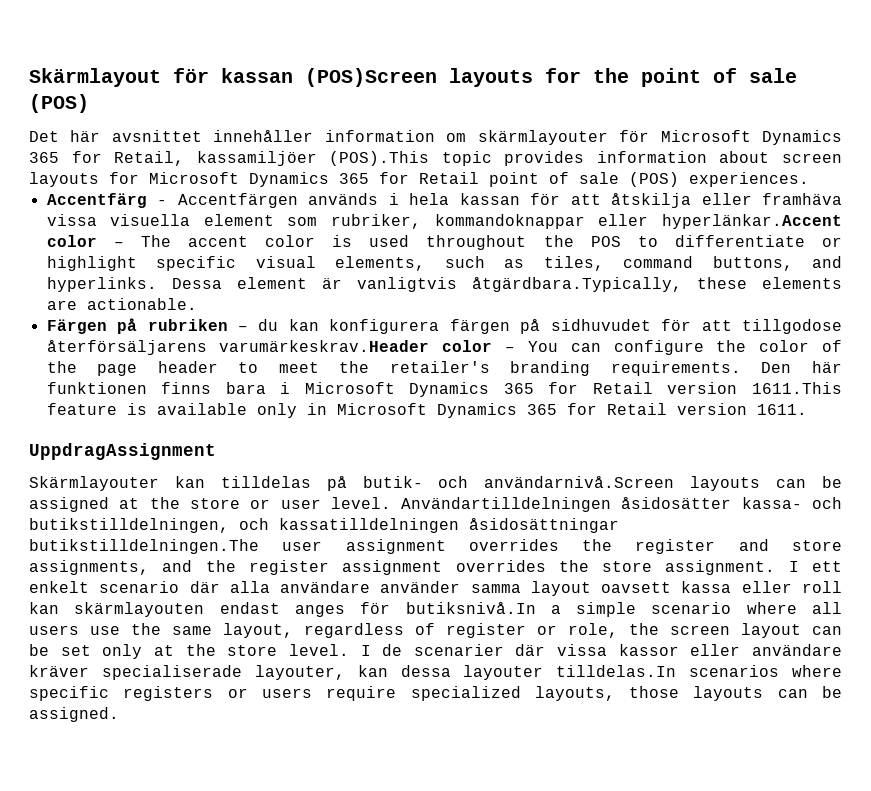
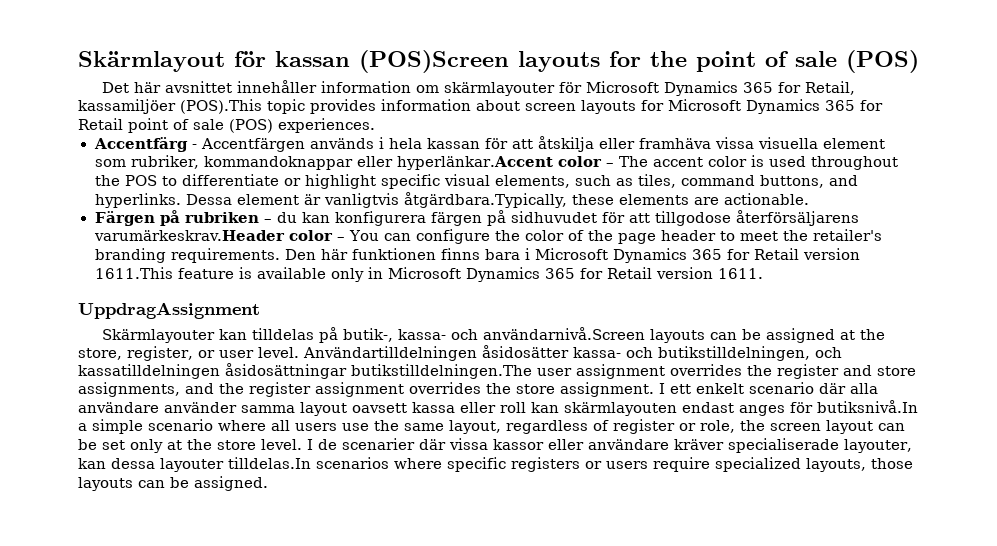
- Skärmlayouter kan tilldelas på butik- och användarnivå.Screen layouts can be assigned at the store or user level.
+ Skärmlayouter kan tilldelas på butik-, kassa- och användarnivå.Screen layouts can be assigned at the store, register, or user level.

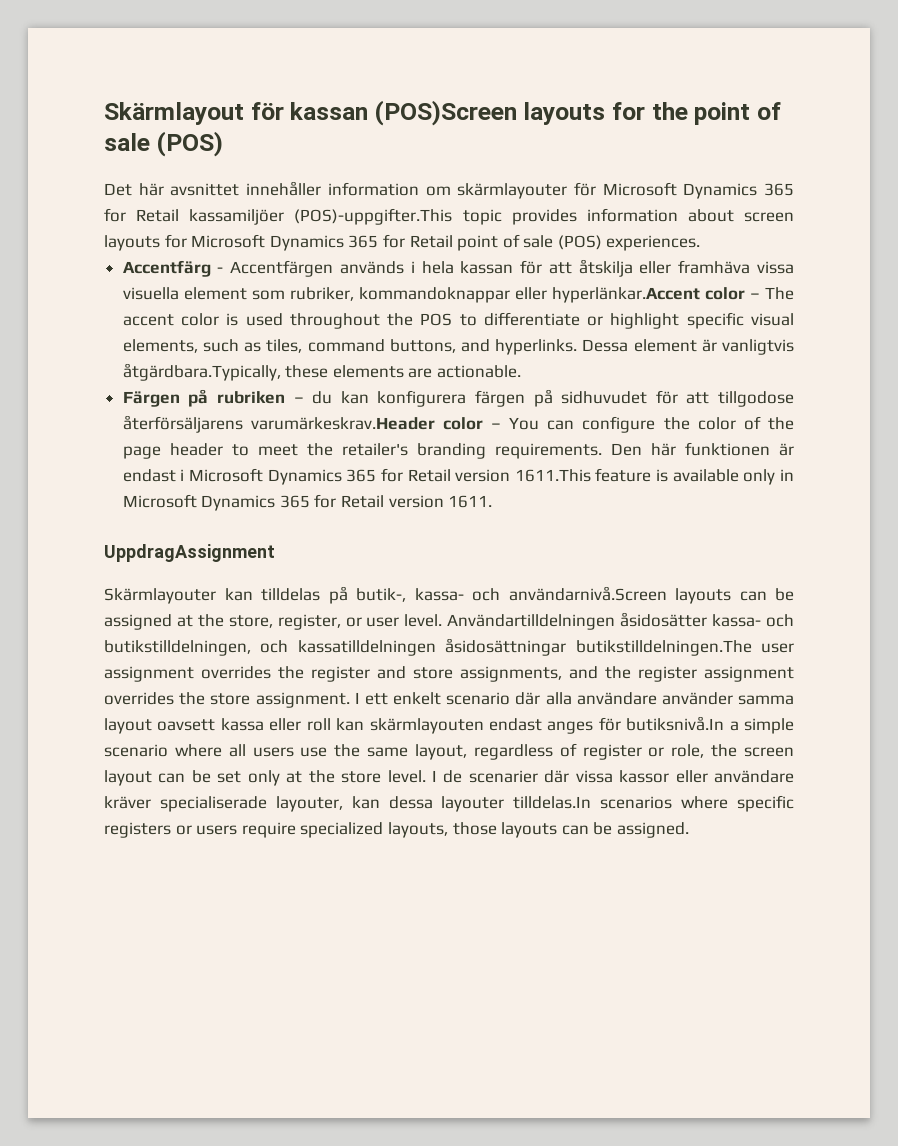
- Det här avsnittet innehåller information om skärmlayouter för Microsoft Dynamics 365 for Retail, kassamiljöer (POS).This topic provides information about screen layouts for Microsoft Dynamics 365 for Retail point of sale (POS) experiences.
+ Det här avsnittet innehåller information om skärmlayouter för Microsoft Dynamics 365 for Retail kassamiljöer (POS)-uppgifter.This topic provides information about screen layouts for Microsoft Dynamics 365 for Retail point of sale (POS) experiences.
- Den här funktionen finns bara i Microsoft Dynamics 365 for Retail version 1611.This feature is available only in Microsoft Dynamics 365 for Retail version 1611.
+ Den här funktionen är endast i Microsoft Dynamics 365 for Retail version 1611.This feature is available only in Microsoft Dynamics 365 for Retail version 1611.

